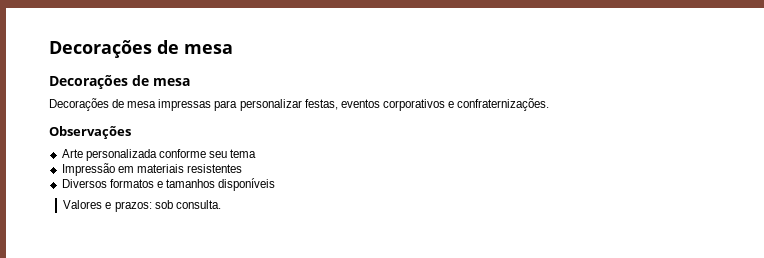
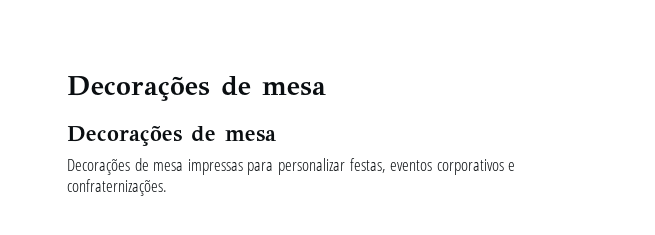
- Observações
- Arte personalizada conforme seu tema
- Impressão em materiais resistentes
- Diversos formatos e tamanhos disponíveis
- Valores e prazos: sob consulta.

